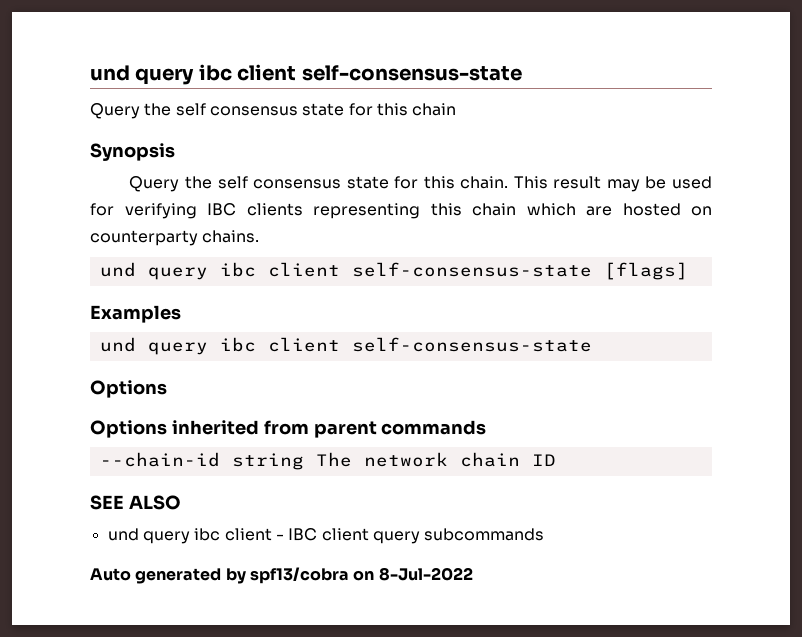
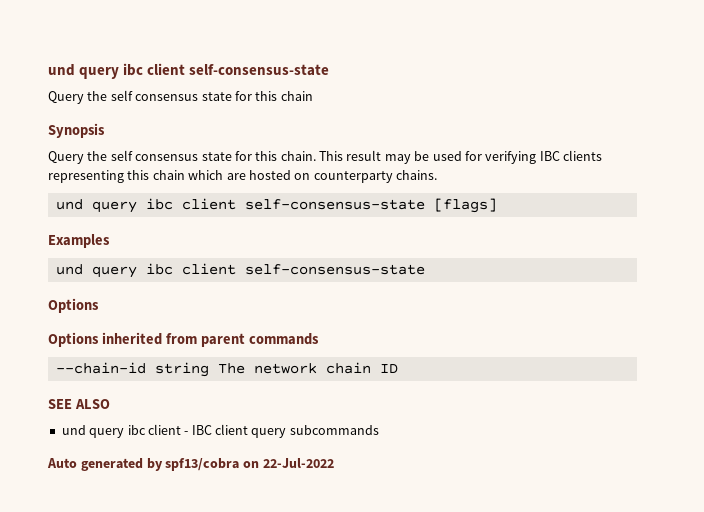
- Auto generated by spf13/cobra on 8-Jul-2022
+ Auto generated by spf13/cobra on 22-Jul-2022

